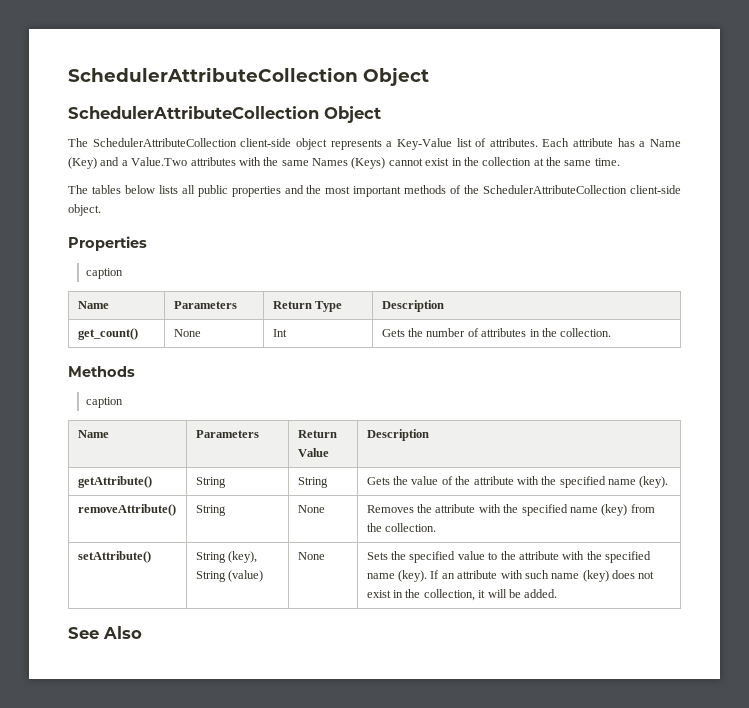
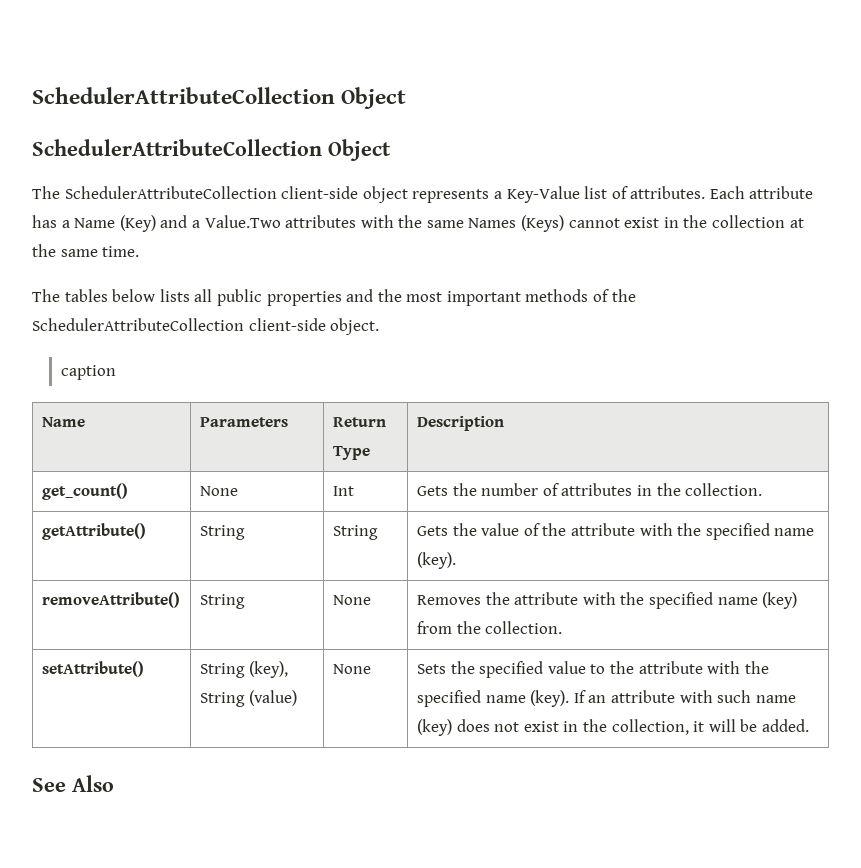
- Properties
- Methods
- caption
- Name | Parameters | Return Value | Description

